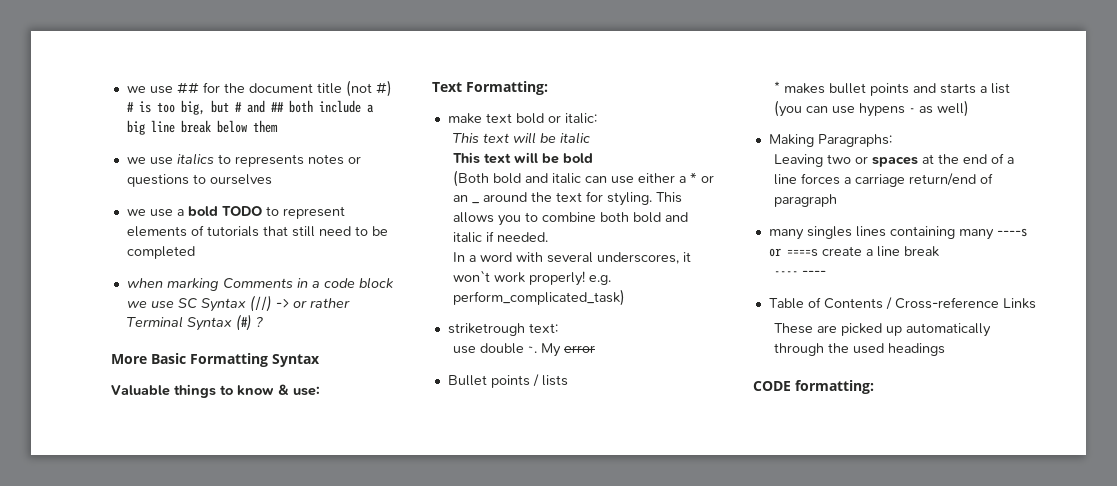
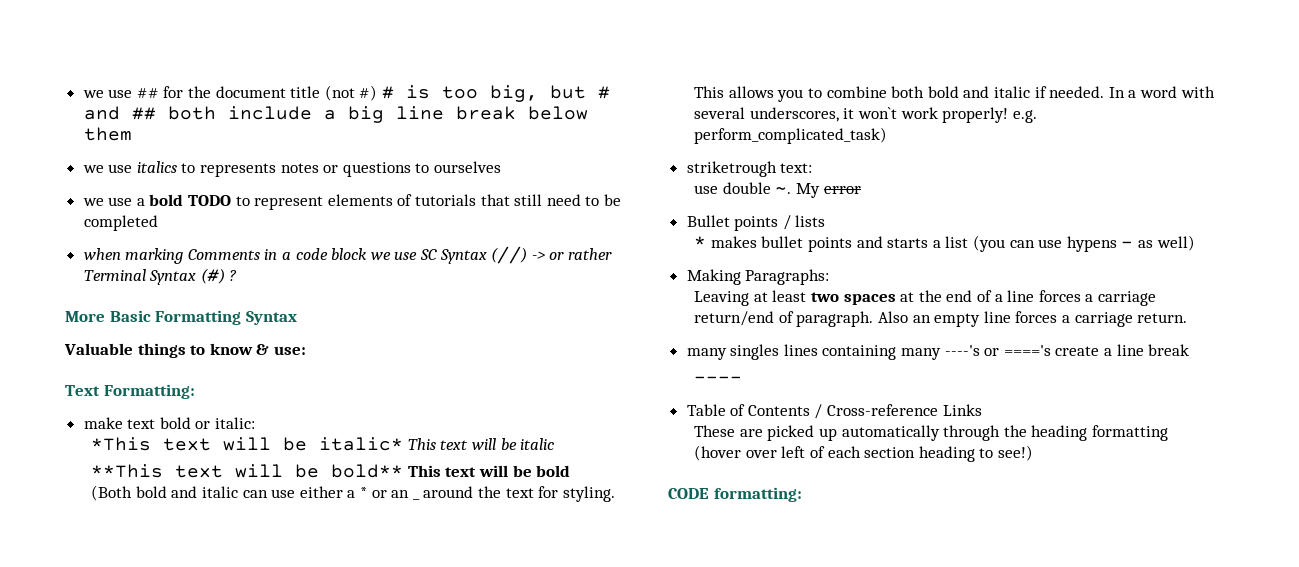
- This text will be italic
+ *This text will be italic* This text will be italic
- This text will be bold
+ **This text will be bold** This text will be bold
- This allows you to combine both bold and italic if needed.
- In a word with several underscores, it won`t work properly! e.g. perform_complicated_task)
+ This allows you to combine both bold and italic if needed. In a word with several underscores, it won`t work properly! e.g. perform_complicated_task)
- Leaving two or spaces at the end of a line forces a carriage return/end of paragraph
+ Leaving at least two spaces at the end of a line forces a carriage return/end of paragraph. Also an empty line forces a carriage return.
- many singles lines containing many ----s or ====s create a line break
+ many singles lines containing many ----'s or ===='s create a line break
- ---- ----
+ ----
- These are picked up automatically through the used headings
+ These are picked up automatically through the heading formatting
+ (hover over left of each section heading to see!)

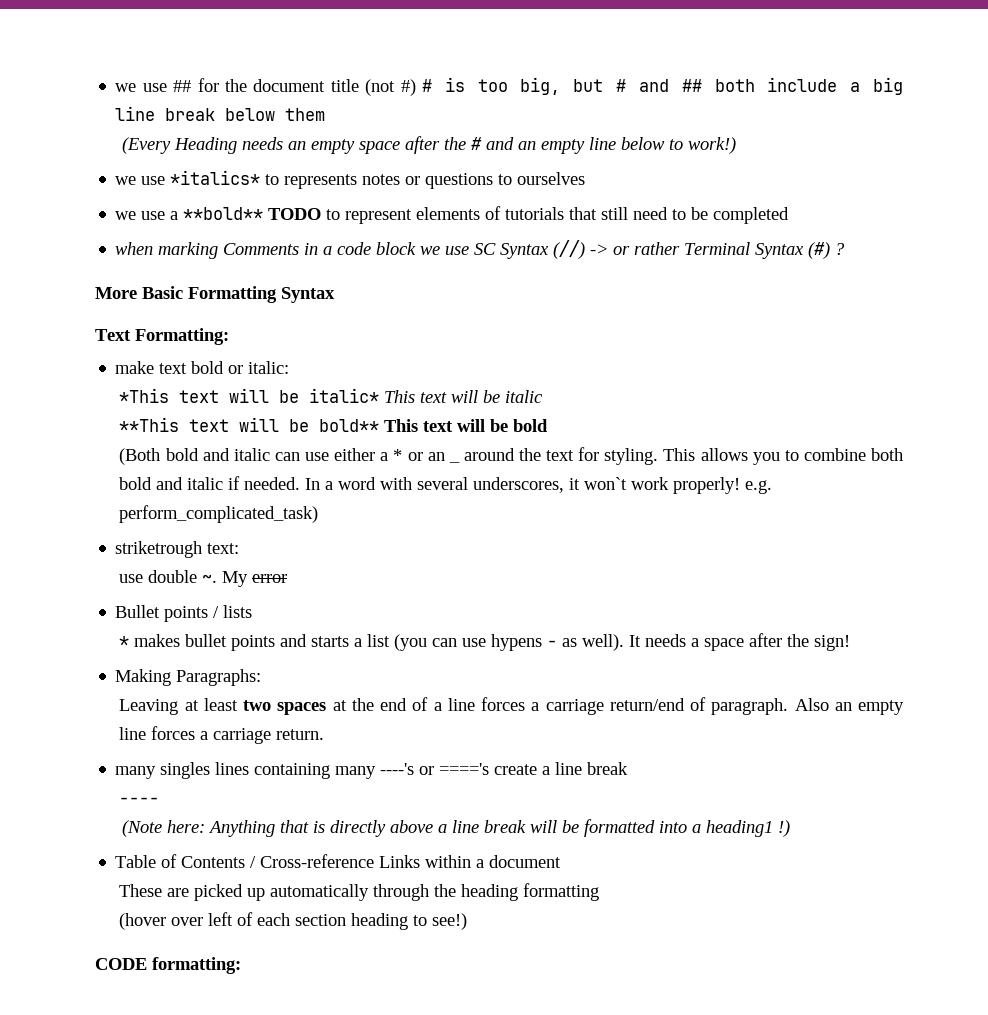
- we use italics to represents notes or questions to ourselves
+ (Every Heading needs an empty space after the # and an empty line below to work!)
+ we use *italics* to represents notes or questions to ourselves
- we use a bold TODO to represent elements of tutorials that still need to be completed
+ we use a **bold** TODO to represent elements of tutorials that still need to be completed
- Valuable things to know & use:
- * makes bullet points and starts a list (you can use hypens - as well)
+ * makes bullet points and starts a list (you can use hypens - as well). It needs a space after the sign!
+ (Note here: Anything that is directly above a line break will be formatted into a heading1 !)
- Table of Contents / Cross-reference Links
+ Table of Contents / Cross-reference Links within a document

